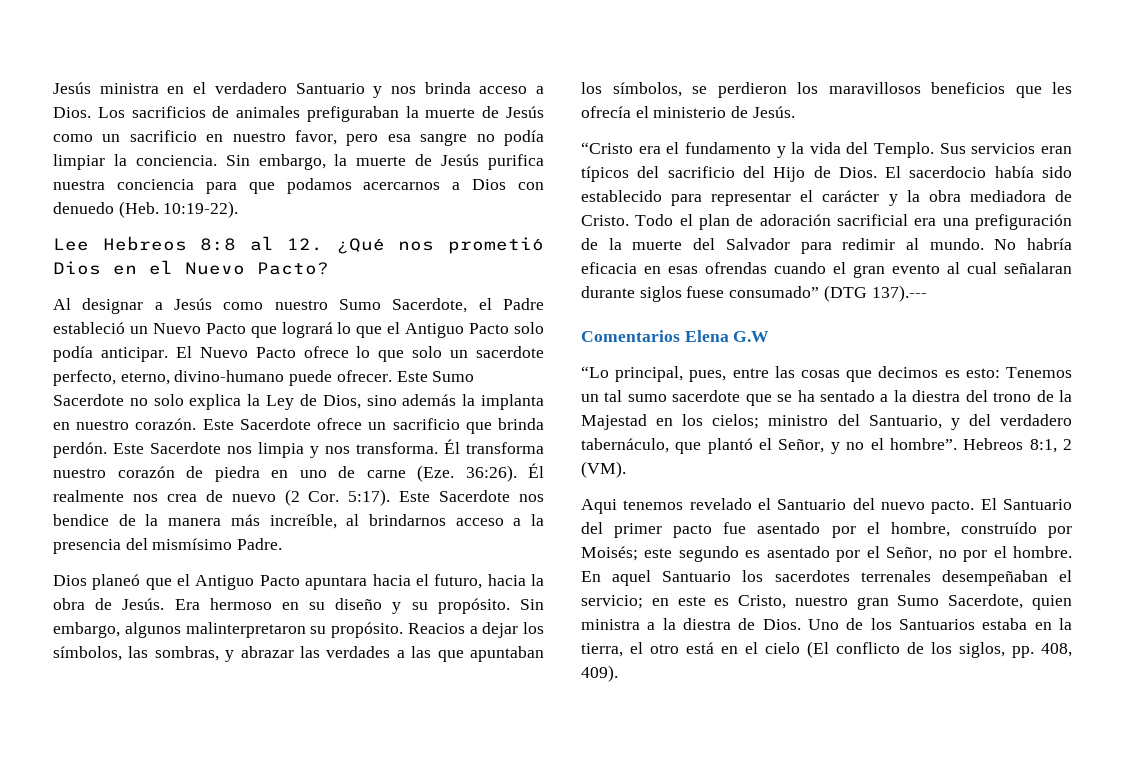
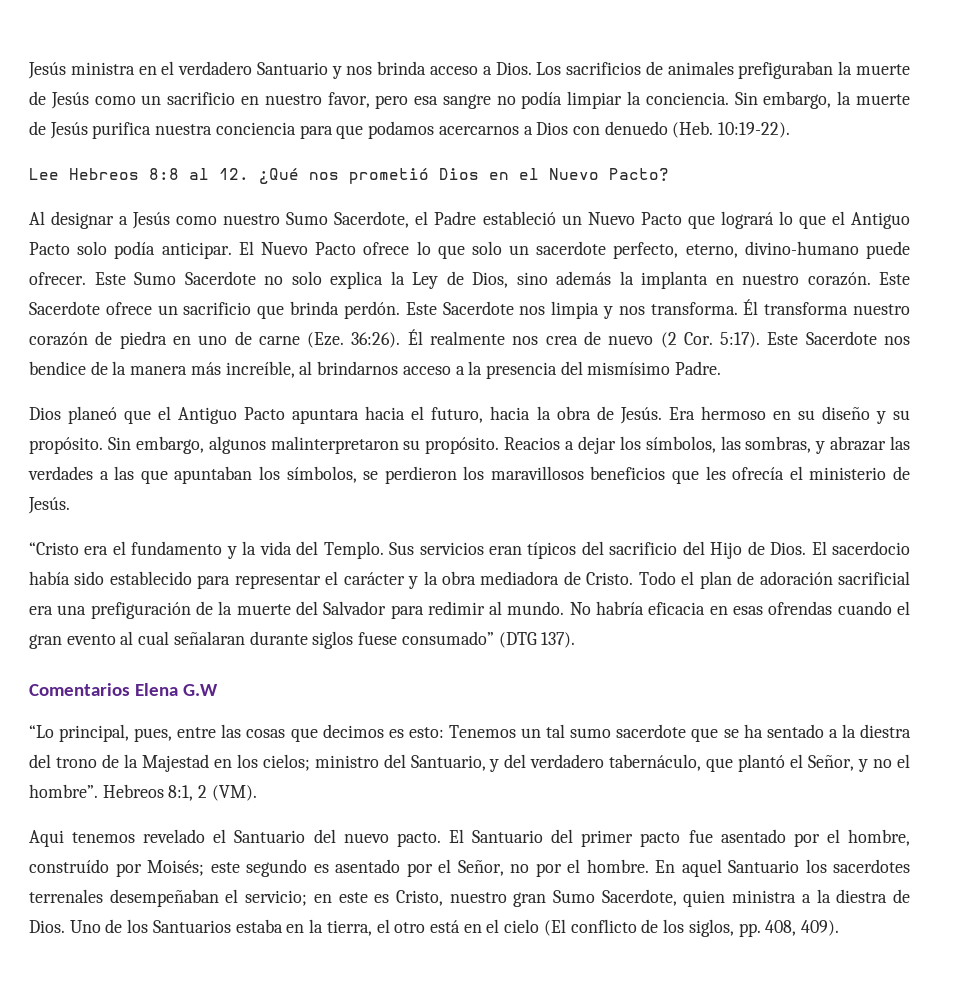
- No habría eficacia en esas ofrendas cuando el gran evento al cual señalaran durante siglos fuese consumado” (DTG 137).---
+ No habría eficacia en esas ofrendas cuando el gran evento al cual señalaran durante siglos fuese consumado” (DTG 137).

